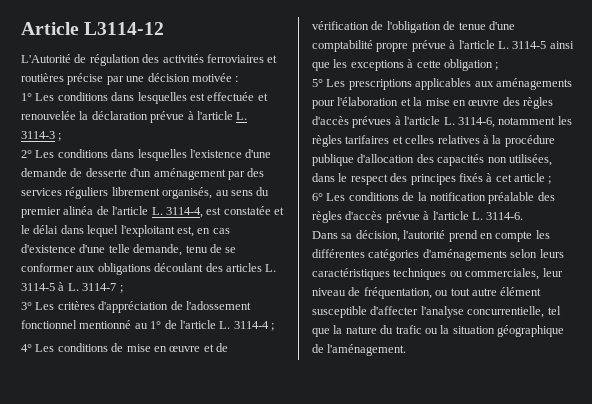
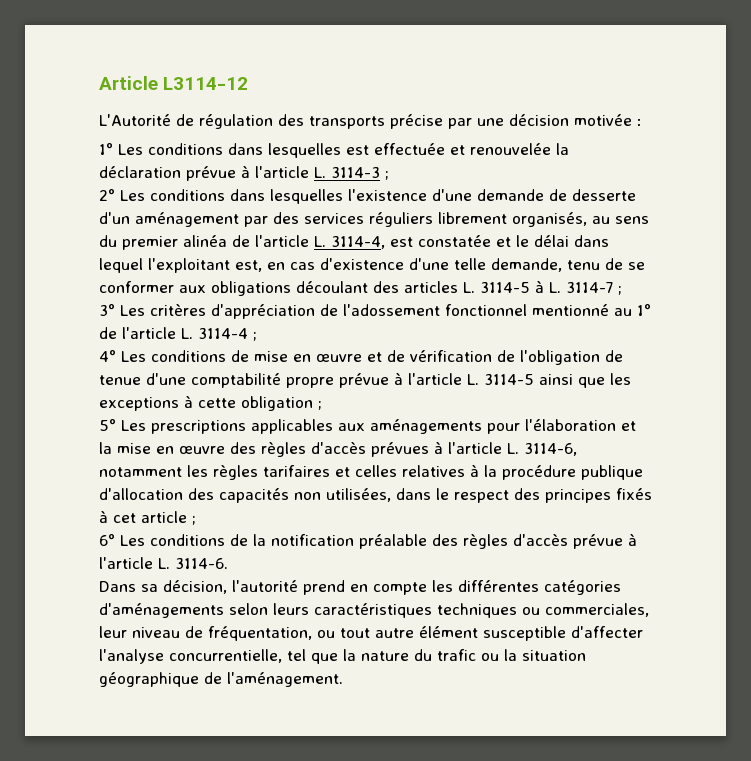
- L'Autorité de régulation des activités ferroviaires et routières précise par une décision motivée :
+ L'Autorité de régulation des transports précise par une décision motivée :

